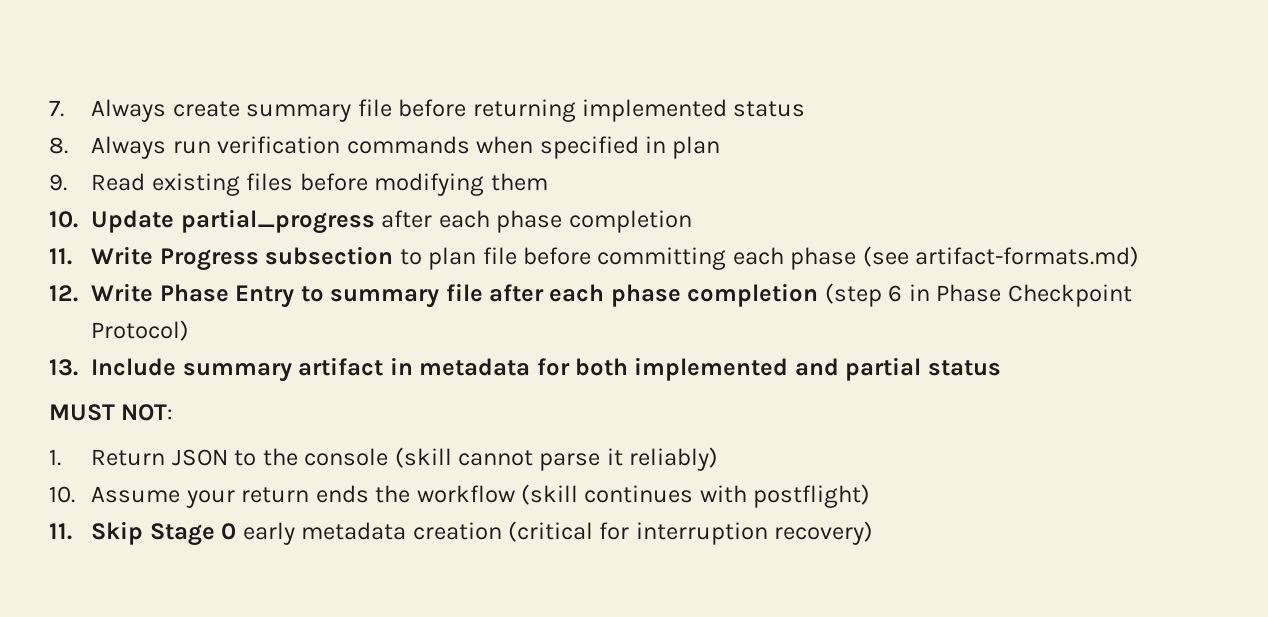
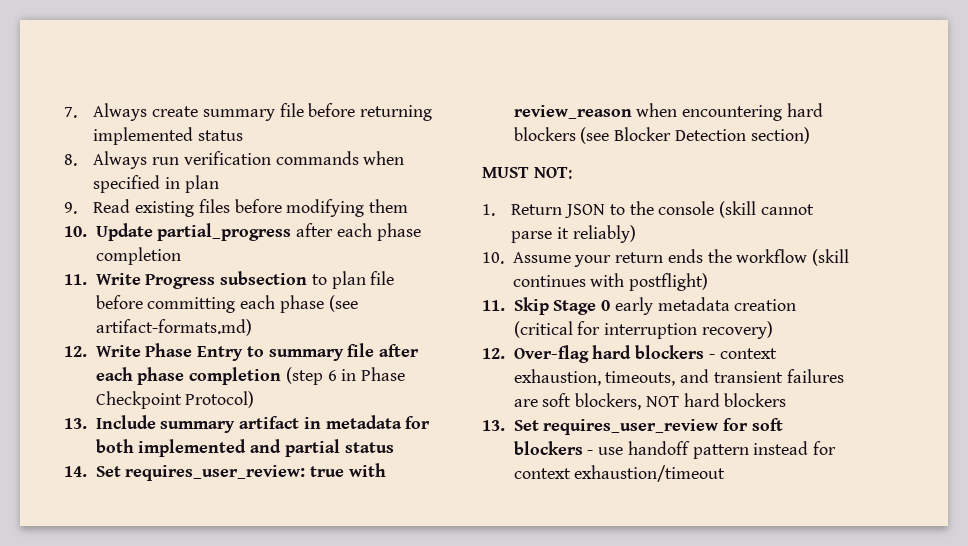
+ 14. Set requires_user_review: true with review_reason when encountering hard blockers (see Blocker Detection section)
+ 12. Over-flag hard blockers - context exhaustion, timeouts, and transient failures are soft blockers, NOT hard blockers
+ 13. Set requires_user_review for soft blockers - use handoff pattern instead for context exhaustion/timeout

